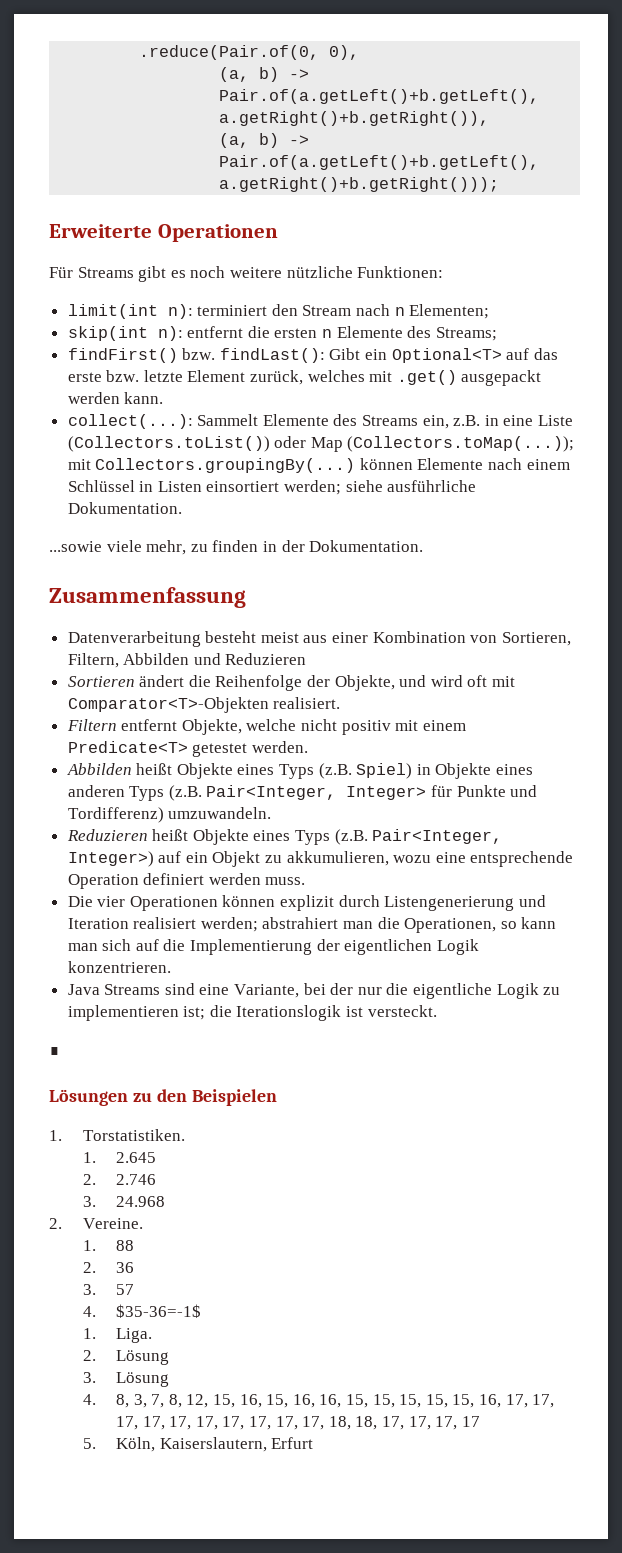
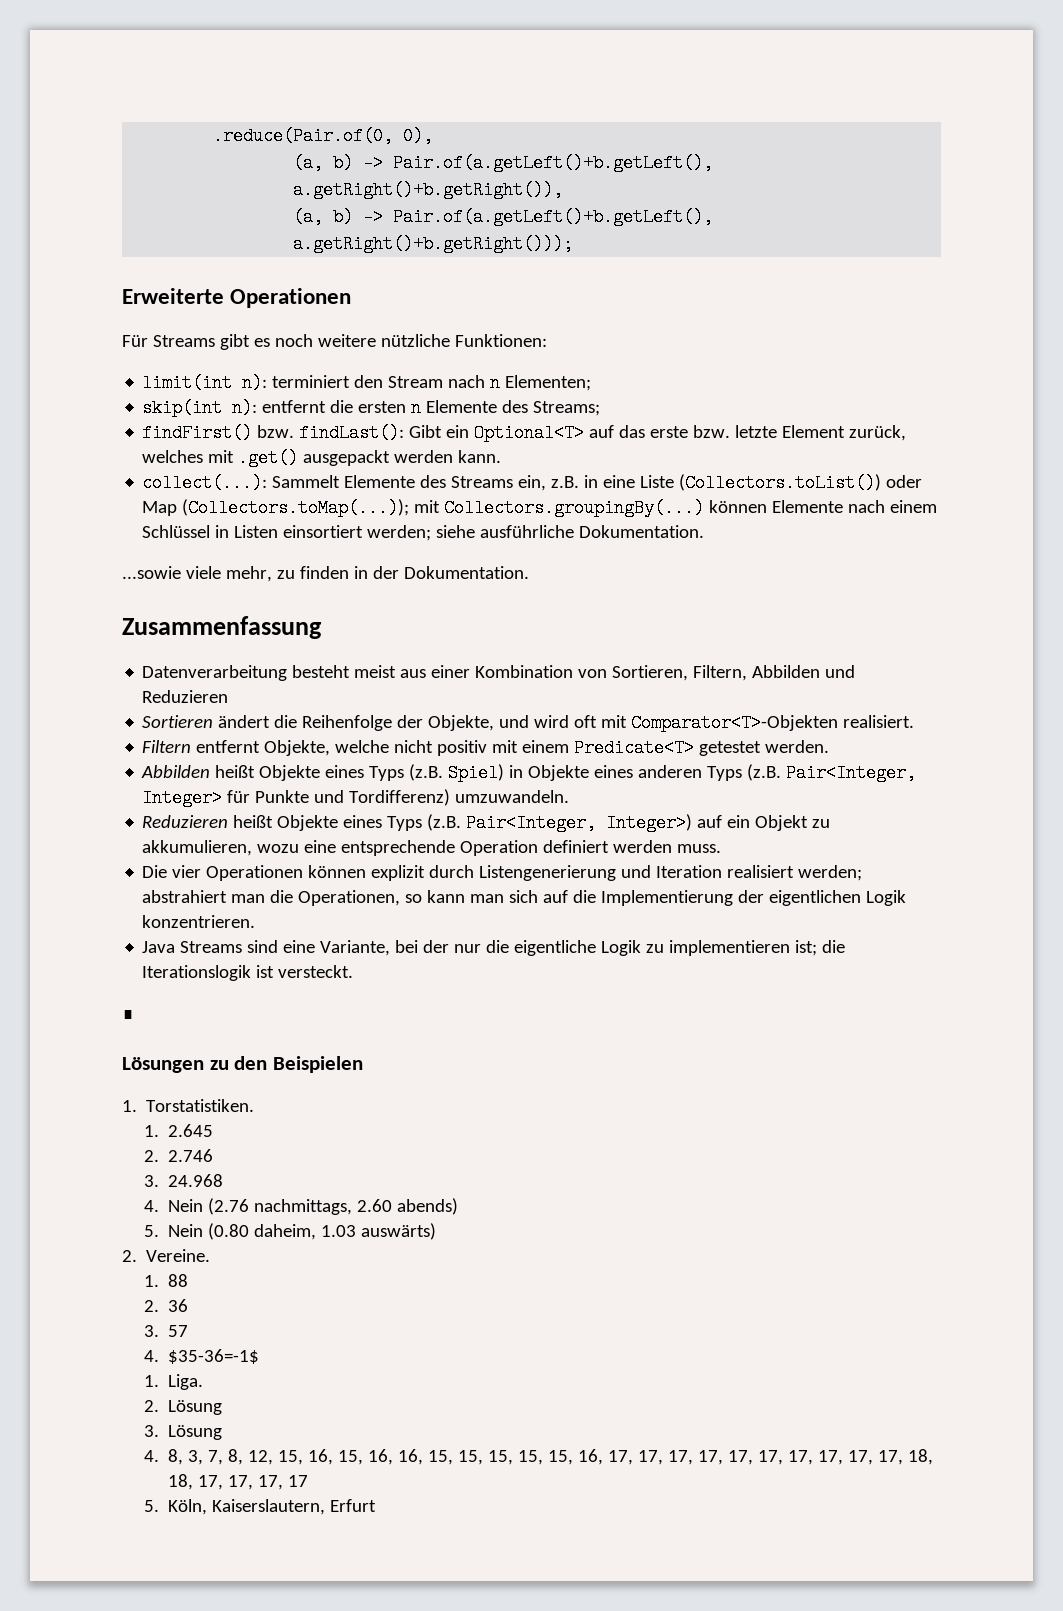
+ 4. Nein (2.76 nachmittags, 2.60 abends)
+ 5. Nein (0.80 daheim, 1.03 auswärts)

